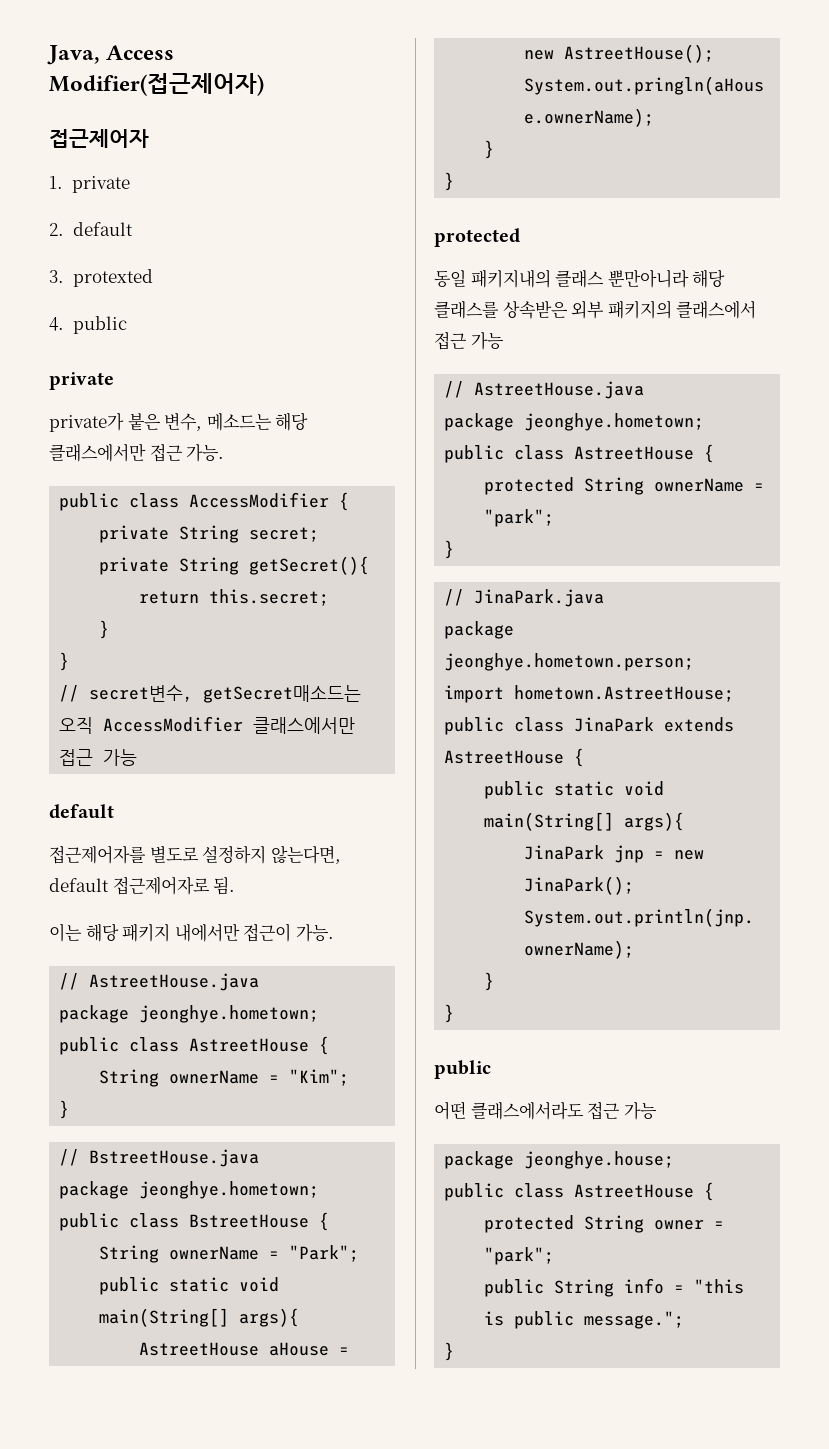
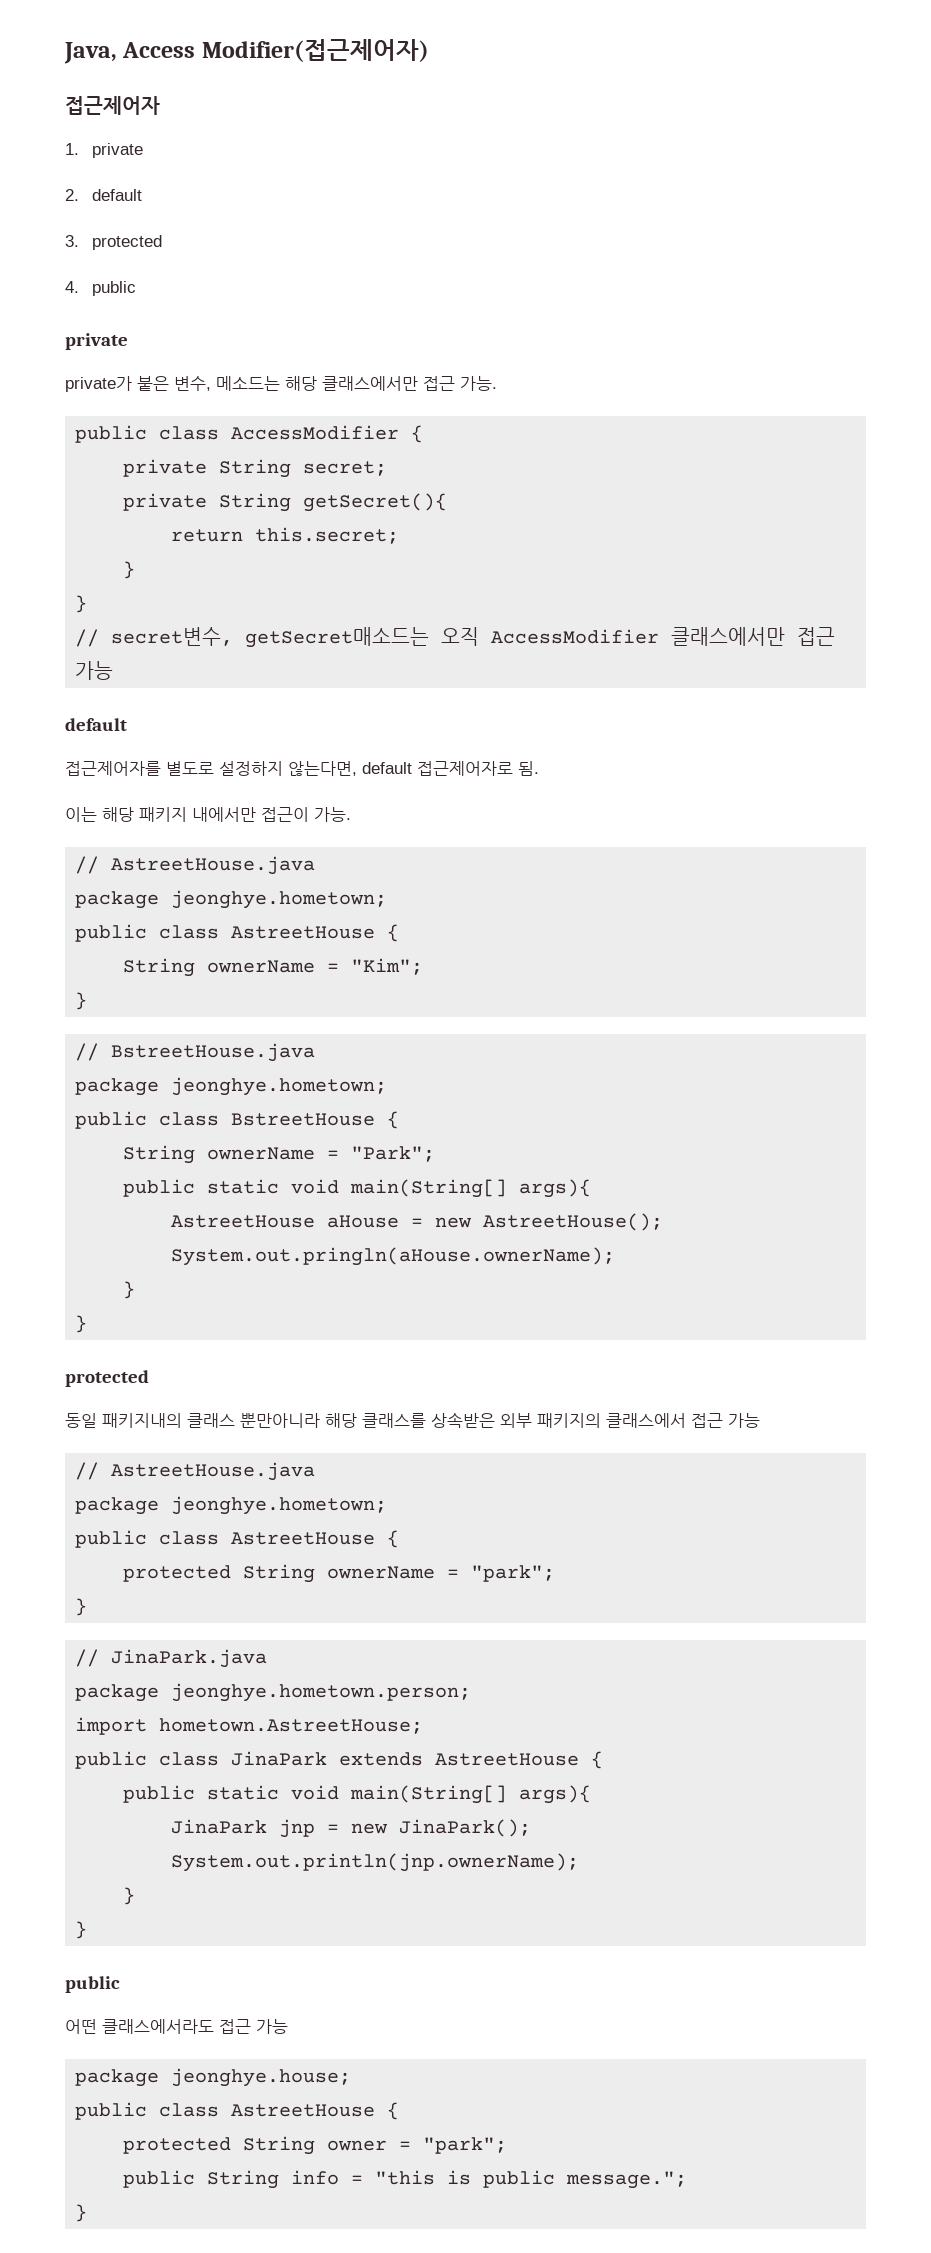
- 3. protexted
+ 3. protected

